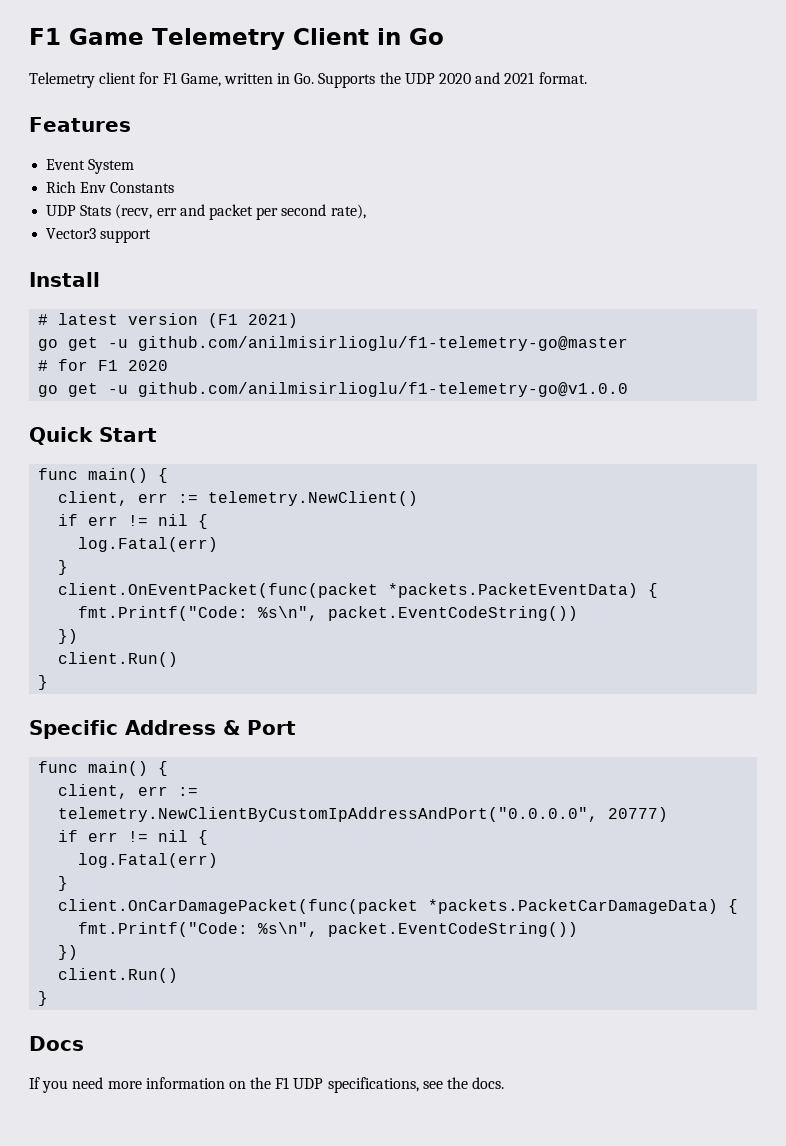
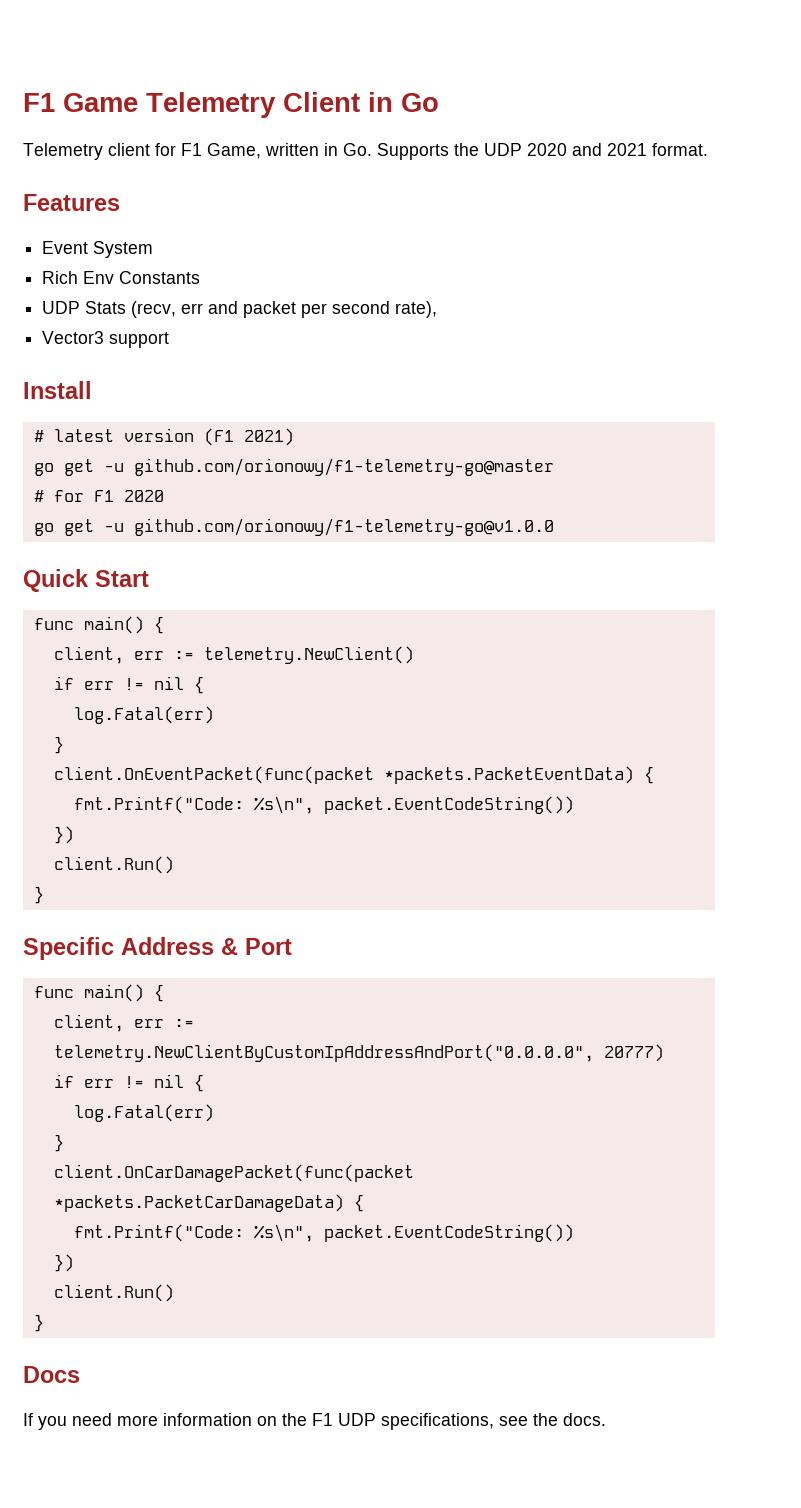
- go get -u github.com/anilmisirlioglu/f1-telemetry-go@master
+ go get -u github.com/orionowy/f1-telemetry-go@master
- go get -u github.com/anilmisirlioglu/f1-telemetry-go@v1.0.0
+ go get -u github.com/orionowy/f1-telemetry-go@v1.0.0

